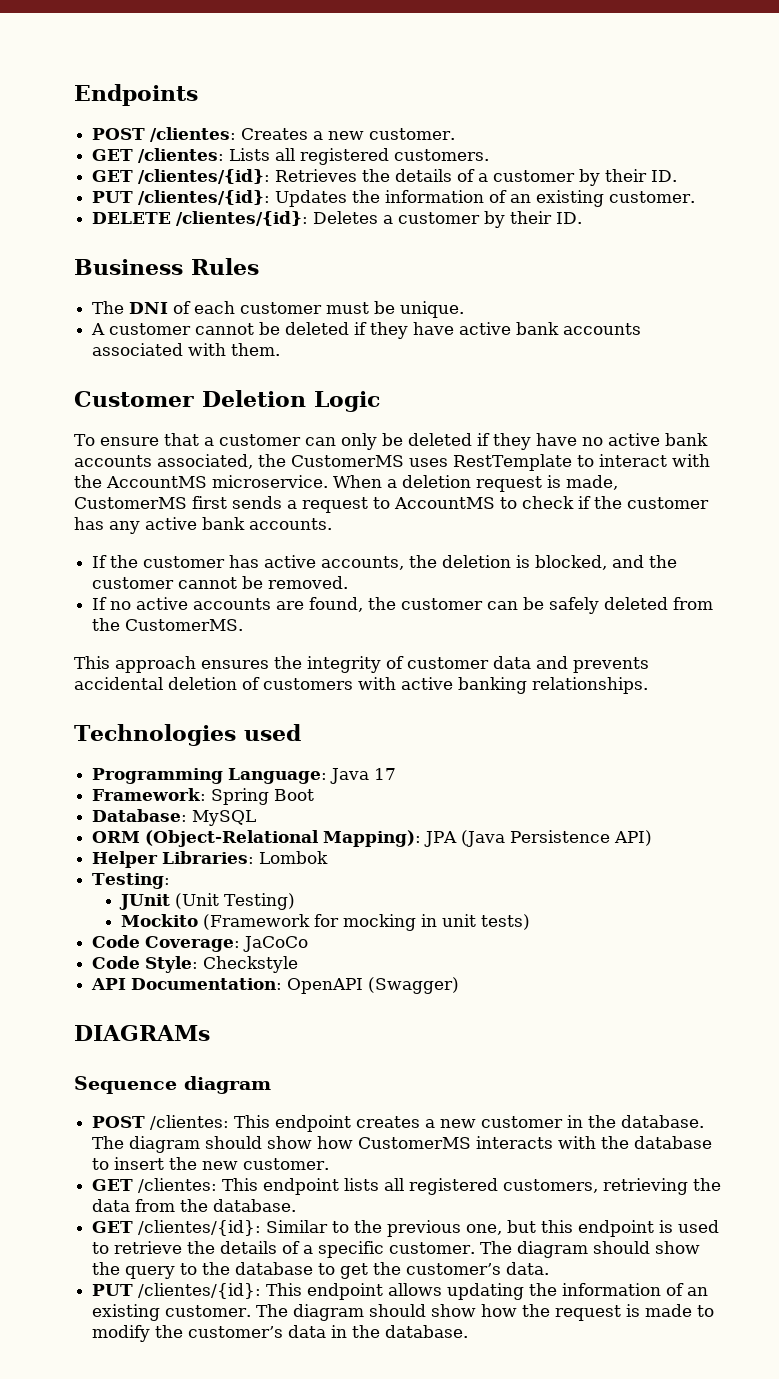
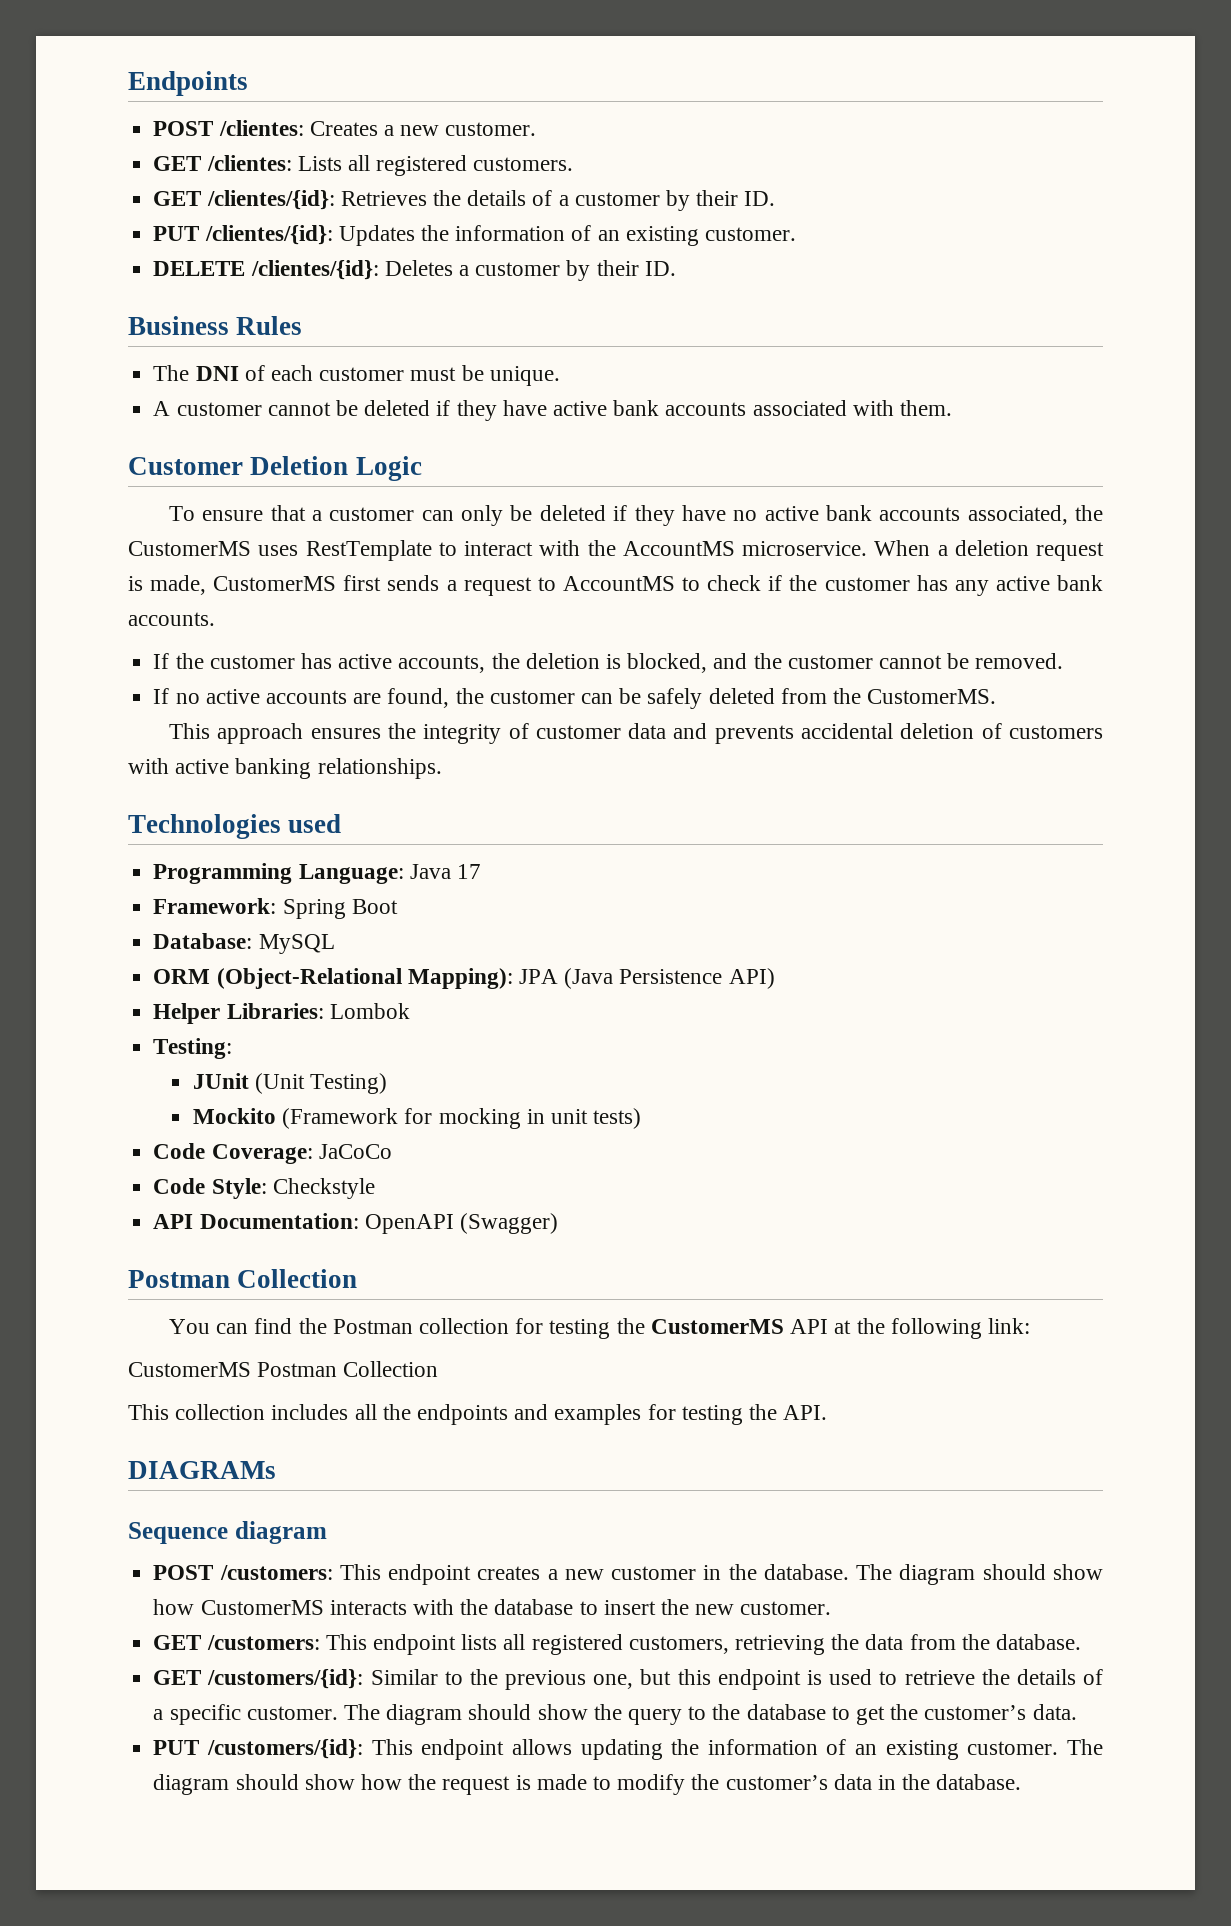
  API Documentation: OpenAPI (Swagger)
+ Postman Collection
+ You can find the Postman collection for testing the CustomerMS API at the following link:
+ CustomerMS Postman Collection
+ This collection includes all the endpoints and examples for testing the API.
- POST /clientes: This endpoint creates a new customer in the database.
+ POST /customers: This endpoint creates a new customer in the database.
- GET /clientes: This endpoint lists all registered customers, retrieving the data from the database.
+ GET /customers: This endpoint lists all registered customers, retrieving the data from the database.
- GET /clientes/{id}: Similar to the previous one, but this endpoint is used to retrieve the details of a specific customer.
+ GET /customers/{id}: Similar to the previous one, but this endpoint is used to retrieve the details of a specific customer.
- PUT /clientes/{id}: This endpoint allows updating the information of an existing customer.
+ PUT /customers/{id}: This endpoint allows updating the information of an existing customer.

